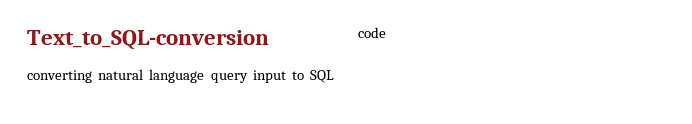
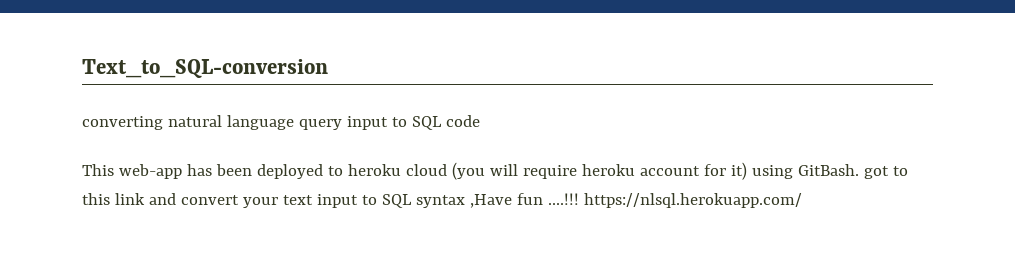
+ This web-app has been deployed to heroku cloud (you will require heroku account for it) using GitBash. got to this link and convert your text input to SQL syntax ,Have fun ....!!! https://nlsql.herokuapp.com/

